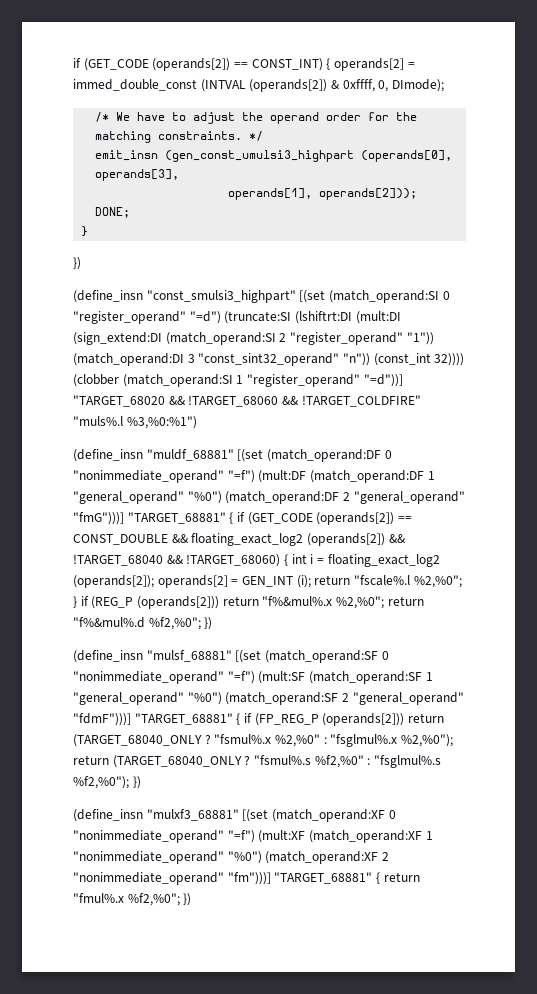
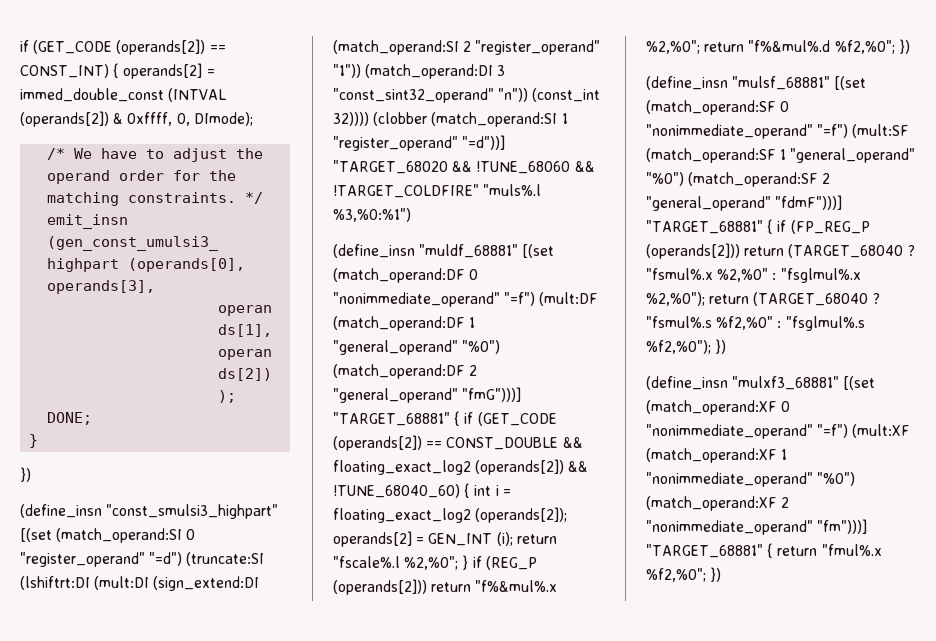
- (define_insn "const_smulsi3_highpart" [(set (match_operand:SI 0 "register_operand" "=d") (truncate:SI (lshiftrt:DI (mult:DI (sign_extend:DI (match_operand:SI 2 "register_operand" "1")) (match_operand:DI 3 "const_sint32_operand" "n")) (const_int 32)))) (clobber (match_operand:SI 1 "register_operand" "=d"))] "TARGET_68020 && !TARGET_68060 && !TARGET_COLDFIRE" "muls%.l %3,%0:%1")
+ (define_insn "const_smulsi3_highpart" [(set (match_operand:SI 0 "register_operand" "=d") (truncate:SI (lshiftrt:DI (mult:DI (sign_extend:DI (match_operand:SI 2 "register_operand" "1")) (match_operand:DI 3 "const_sint32_operand" "n")) (const_int 32)))) (clobber (match_operand:SI 1 "register_operand" "=d"))] "TARGET_68020 && !TUNE_68060 && !TARGET_COLDFIRE" "muls%.l %3,%0:%1")
- (define_insn "muldf_68881" [(set (match_operand:DF 0 "nonimmediate_operand" "=f") (mult:DF (match_operand:DF 1 "general_operand" "%0") (match_operand:DF 2 "general_operand" "fmG")))] "TARGET_68881" { if (GET_CODE (operands[2]) == CONST_DOUBLE && floating_exact_log2 (operands[2]) && !TARGET_68040 && !TARGET_68060) { int i = floating_exact_log2 (operands[2]); operands[2] = GEN_INT (i); return "fscale%.l %2,%0"; } if (REG_P (operands[2])) return "f%&mul%.x %2,%0"; return "f%&mul%.d %f2,%0"; })
+ (define_insn "muldf_68881" [(set (match_operand:DF 0 "nonimmediate_operand" "=f") (mult:DF (match_operand:DF 1 "general_operand" "%0") (match_operand:DF 2 "general_operand" "fmG")))] "TARGET_68881" { if (GET_CODE (operands[2]) == CONST_DOUBLE && floating_exact_log2 (operands[2]) && !TUNE_68040_60) { int i = floating_exact_log2 (operands[2]); operands[2] = GEN_INT (i); return "fscale%.l %2,%0"; } if (REG_P (operands[2])) return "f%&mul%.x %2,%0"; return "f%&mul%.d %f2,%0"; })
- (define_insn "mulsf_68881" [(set (match_operand:SF 0 "nonimmediate_operand" "=f") (mult:SF (match_operand:SF 1 "general_operand" "%0") (match_operand:SF 2 "general_operand" "fdmF")))] "TARGET_68881" { if (FP_REG_P (operands[2])) return (TARGET_68040_ONLY ?
+ (define_insn "mulsf_68881" [(set (match_operand:SF 0 "nonimmediate_operand" "=f") (mult:SF (match_operand:SF 1 "general_operand" "%0") (match_operand:SF 2 "general_operand" "fdmF")))] "TARGET_68881" { if (FP_REG_P (operands[2])) return (TARGET_68040 ?
- "fsmul%.x %2,%0" : "fsglmul%.x %2,%0"); return (TARGET_68040_ONLY ?
+ "fsmul%.x %2,%0" : "fsglmul%.x %2,%0"); return (TARGET_68040 ?

